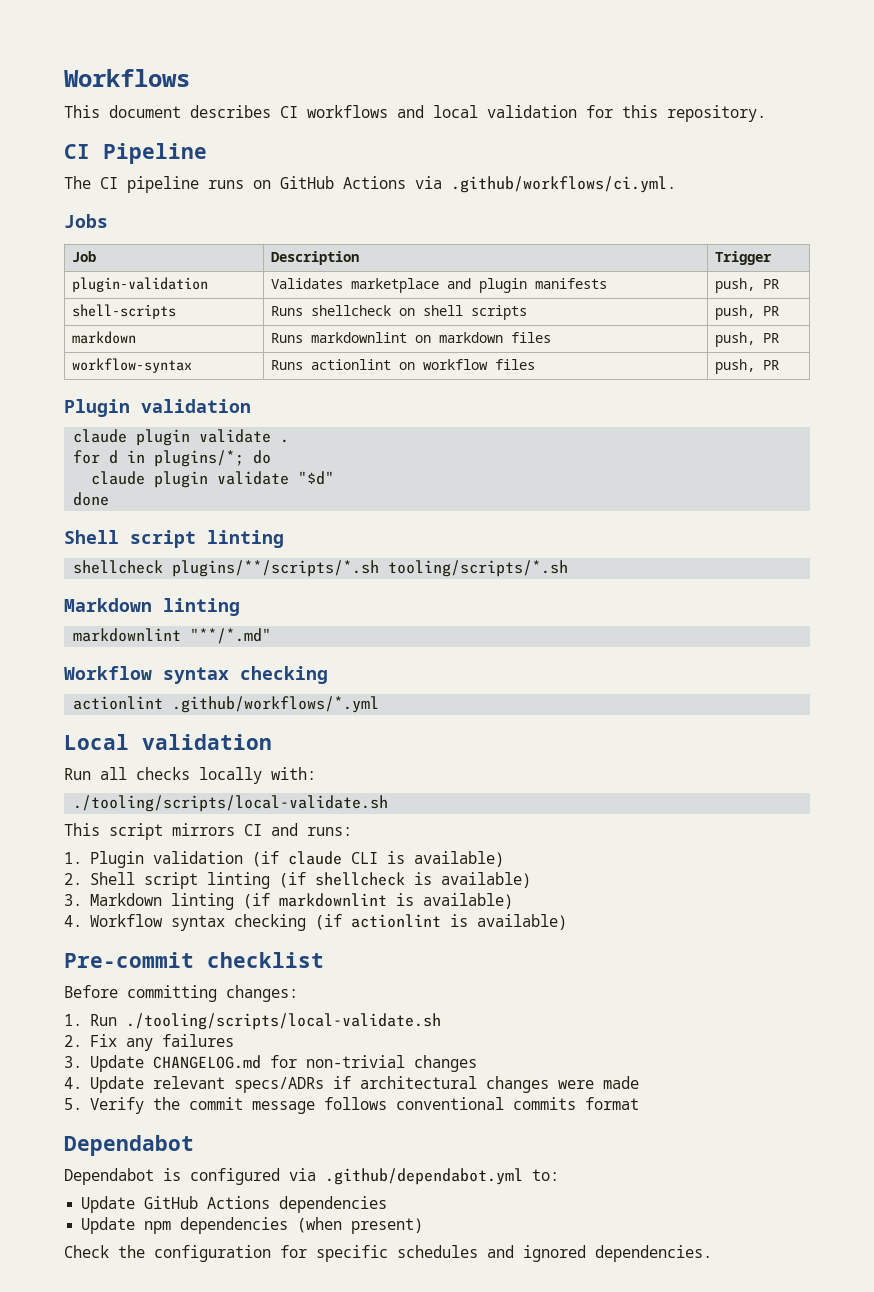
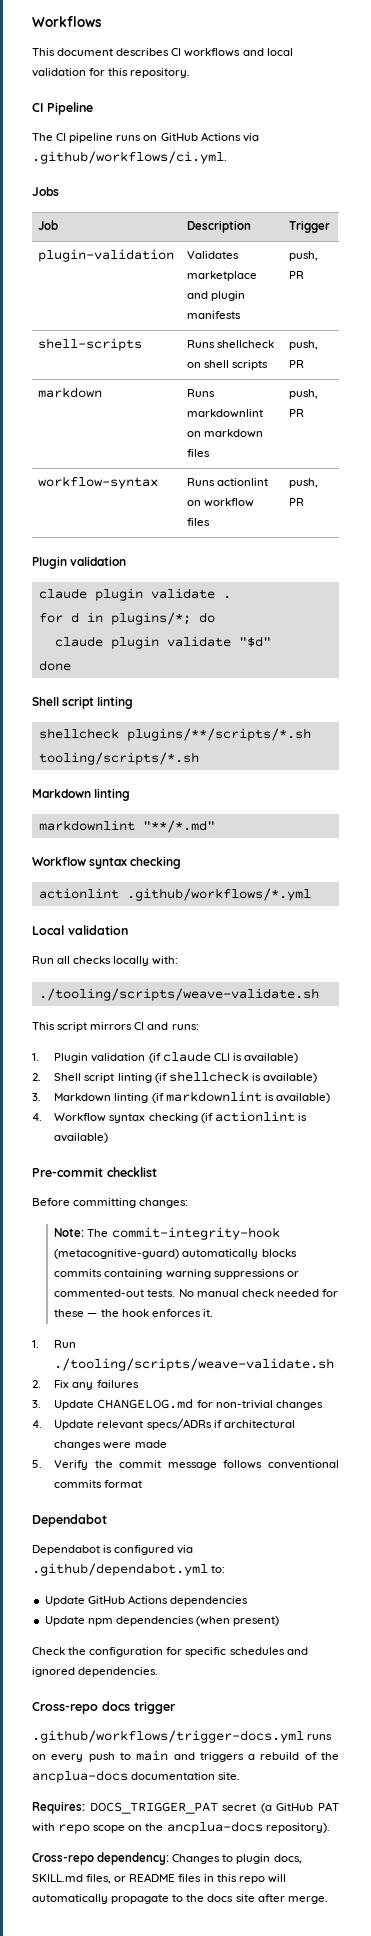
  Run all checks locally with:
- ./tooling/scripts/local-validate.sh
+ ./tooling/scripts/weave-validate.sh
+ Note: The commit-integrity-hook (metacognitive-guard) automatically blocks commits containing warning suppressions or commented-out tests. No manual check needed for these — the hook enforces it.
- 1. Run ./tooling/scripts/local-validate.sh
+ 1. Run ./tooling/scripts/weave-validate.sh
+ Cross-repo docs trigger
+ .github/workflows/trigger-docs.yml runs on every push to main and triggers a rebuild of the ancplua-docs documentation site.
+ Requires: DOCS_TRIGGER_PAT secret (a GitHub PAT with repo scope on the ancplua-docs repository).
+ Cross-repo dependency: Changes to plugin docs, SKILL.md files, or README files in this repo will automatically propagate to the docs site after merge.

